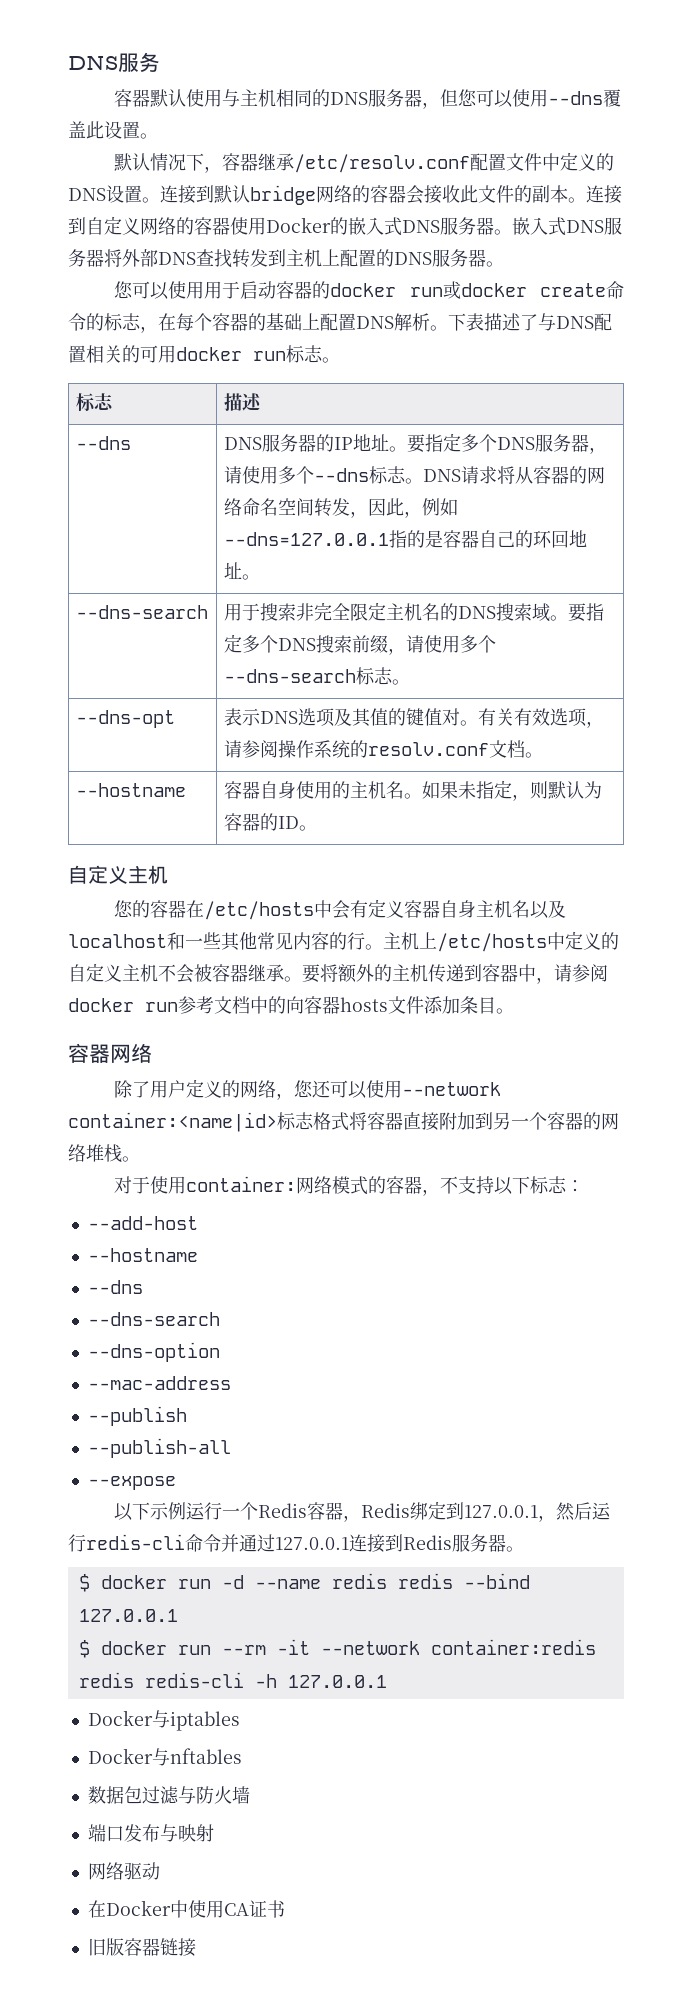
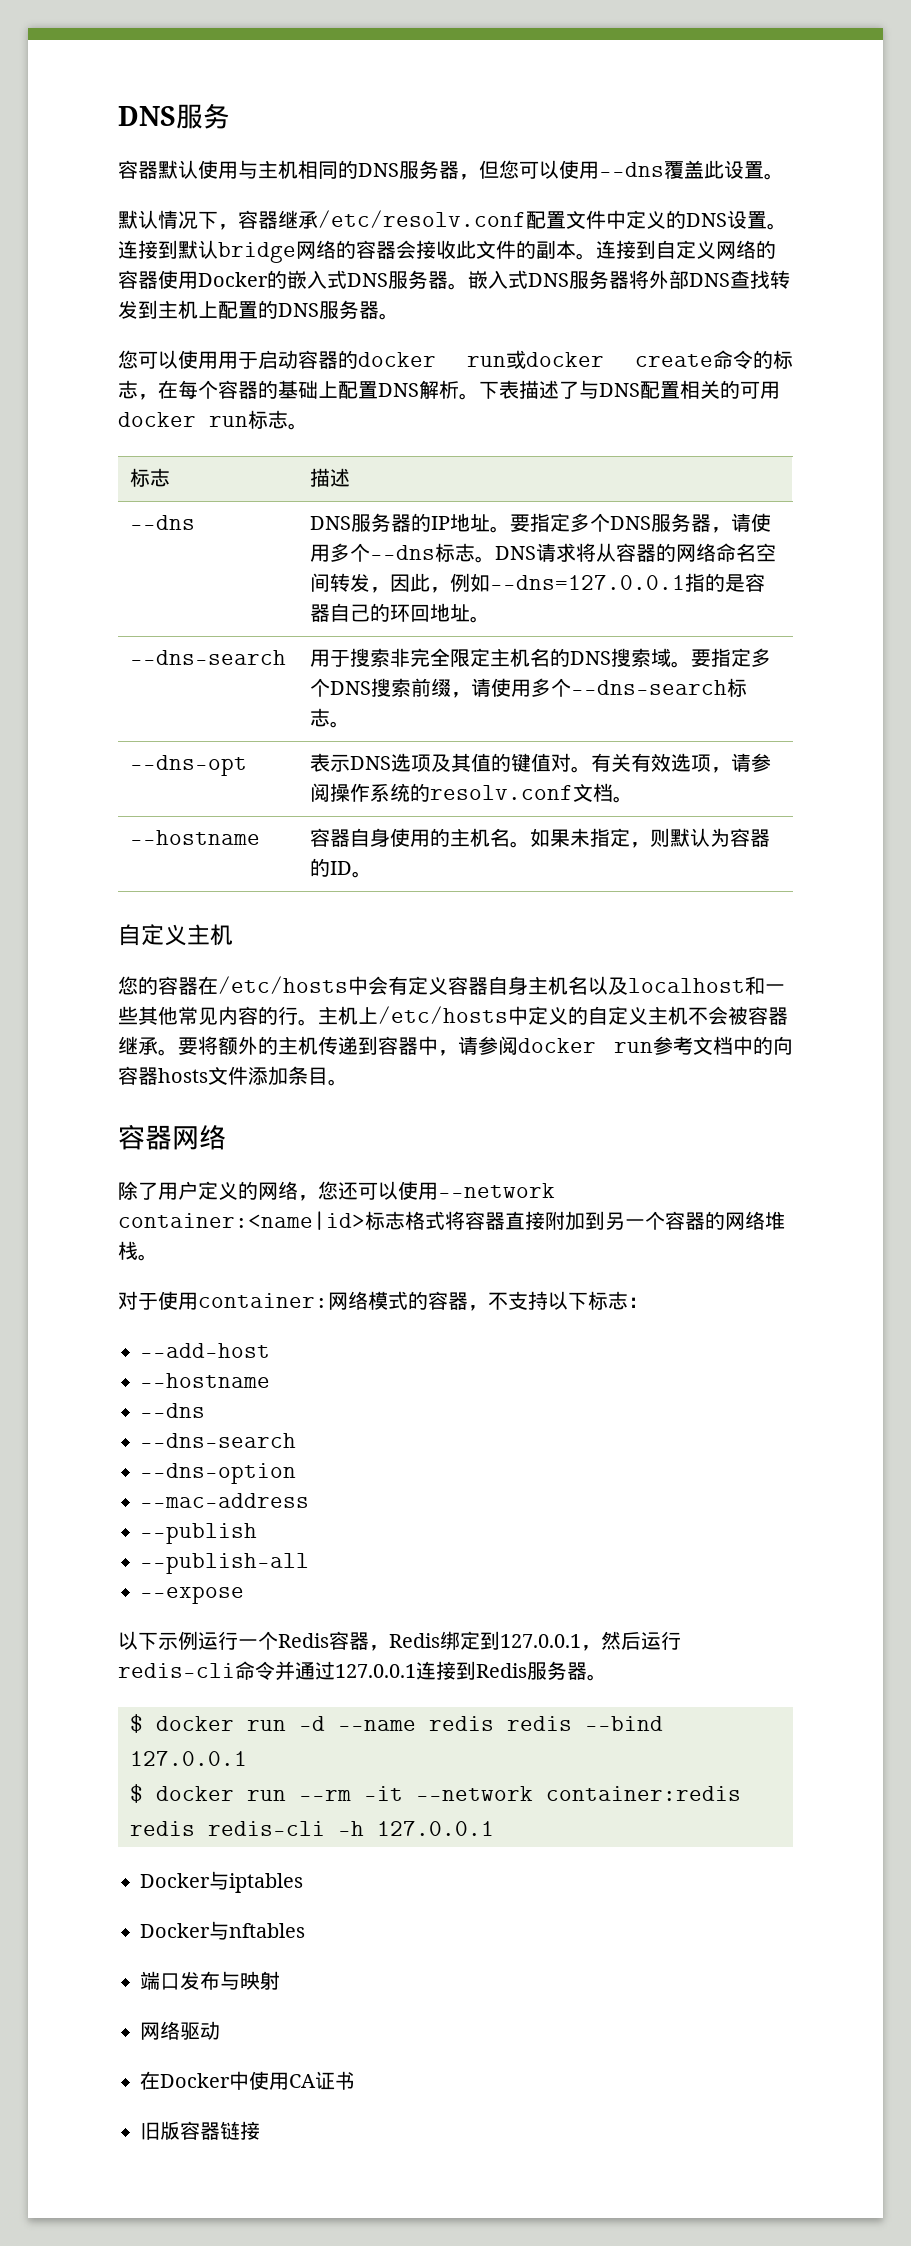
- 数据包过滤与防火墙

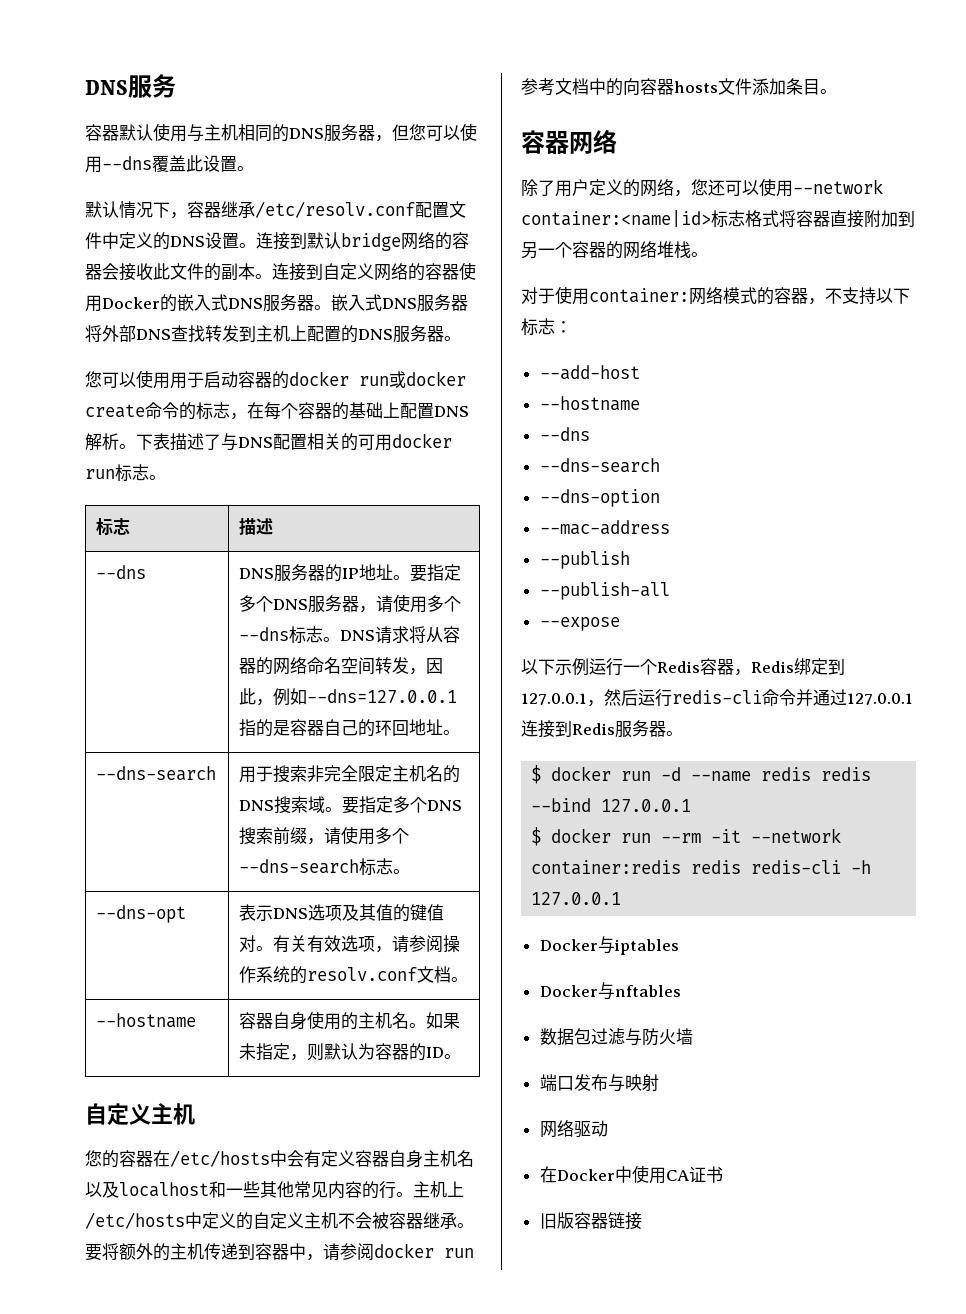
+ 数据包过滤与防火墙

